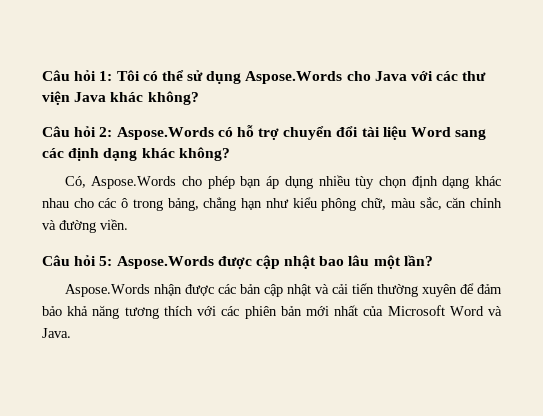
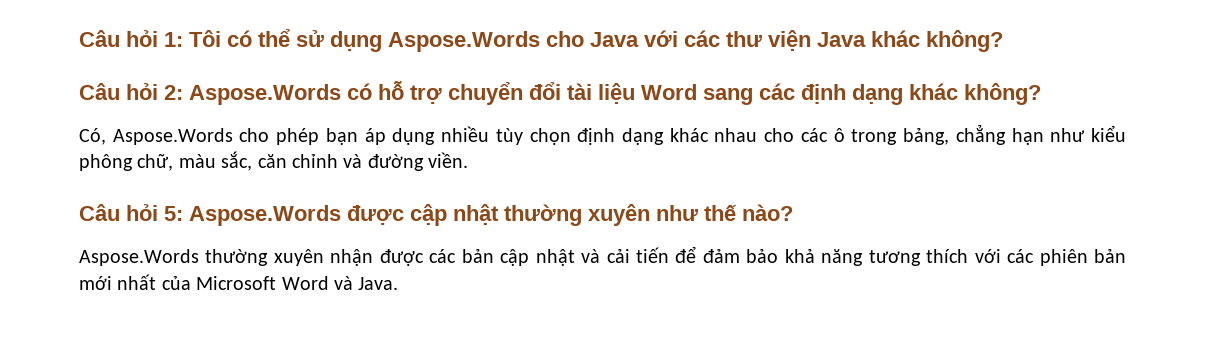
- Câu hỏi 5: Aspose.Words được cập nhật bao lâu một lần?
- Aspose.Words nhận được các bản cập nhật và cải tiến thường xuyên để đảm bảo khả năng tương thích với các phiên bản mới nhất của Microsoft Word và Java.
+ Câu hỏi 5: Aspose.Words được cập nhật thường xuyên như thế nào?
+ Aspose.Words thường xuyên nhận được các bản cập nhật và cải tiến để đảm bảo khả năng tương thích với các phiên bản mới nhất của Microsoft Word và Java.

